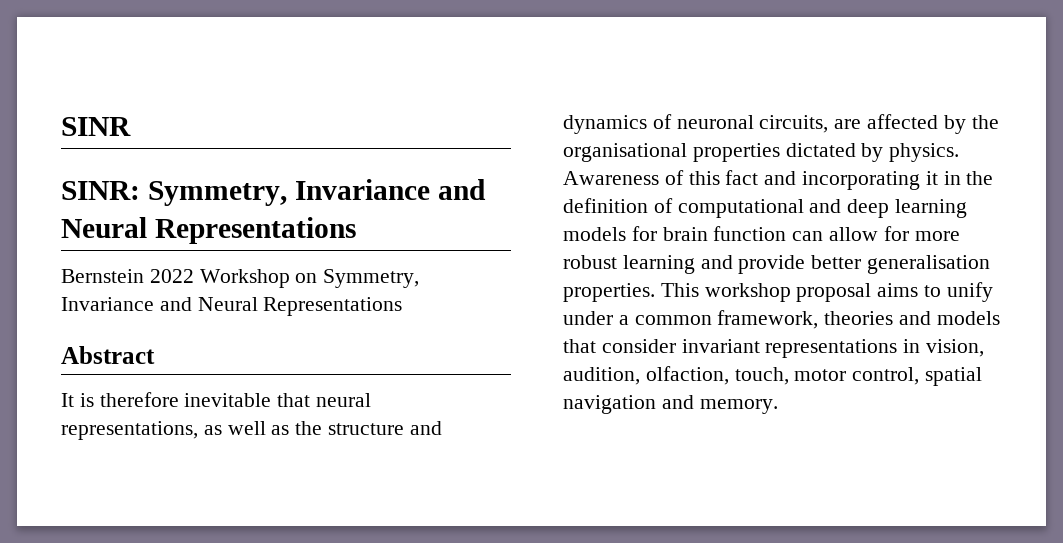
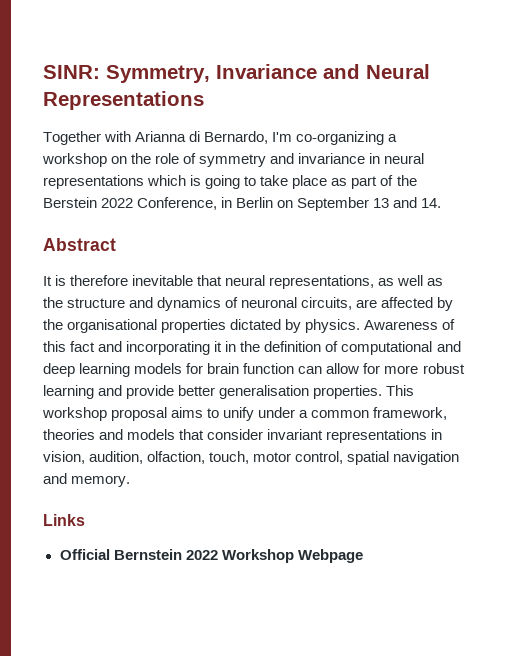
- SINR
- Bernstein 2022 Workshop on Symmetry, Invariance and Neural Representations
+ Together with Arianna di Bernardo, I'm co-organizing a workshop on the role of symmetry and invariance in neural representations which is going to take place as part of the Berstein 2022 Conference, in Berlin on September 13 and 14.
+ Links
+ Official Bernstein 2022 Workshop Webpage

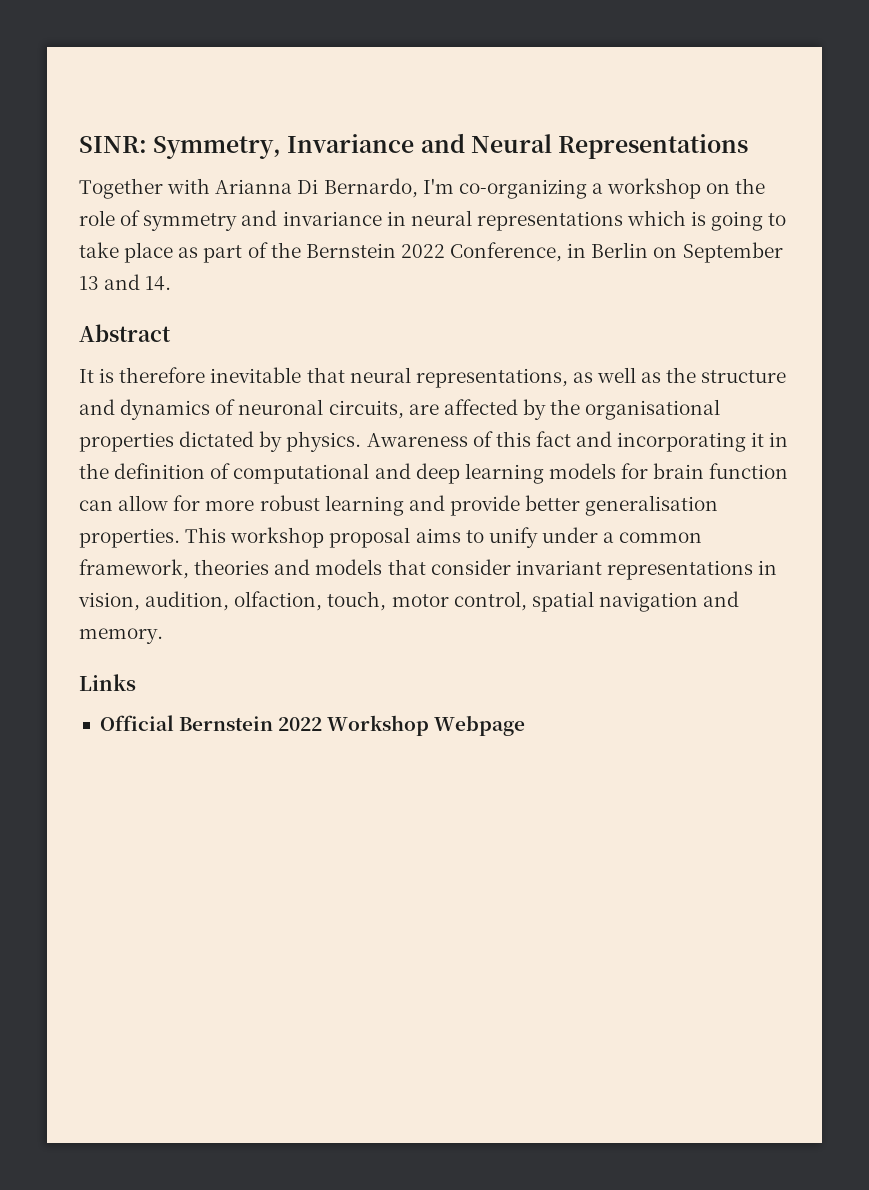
- Together with Arianna di Bernardo, I'm co-organizing a workshop on the role of symmetry and invariance in neural representations which is going to take place as part of the Berstein 2022 Conference, in Berlin on September 13 and 14.
+ Together with Arianna Di Bernardo, I'm co-organizing a workshop on the role of symmetry and invariance in neural representations which is going to take place as part of the Bernstein 2022 Conference, in Berlin on September 13 and 14.

